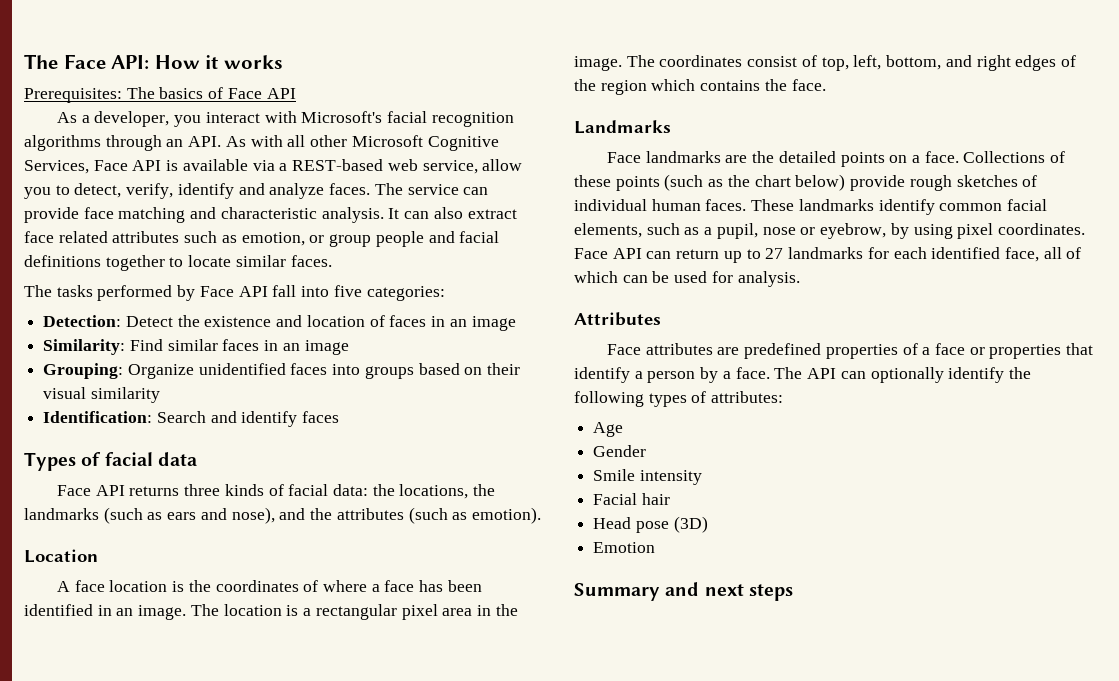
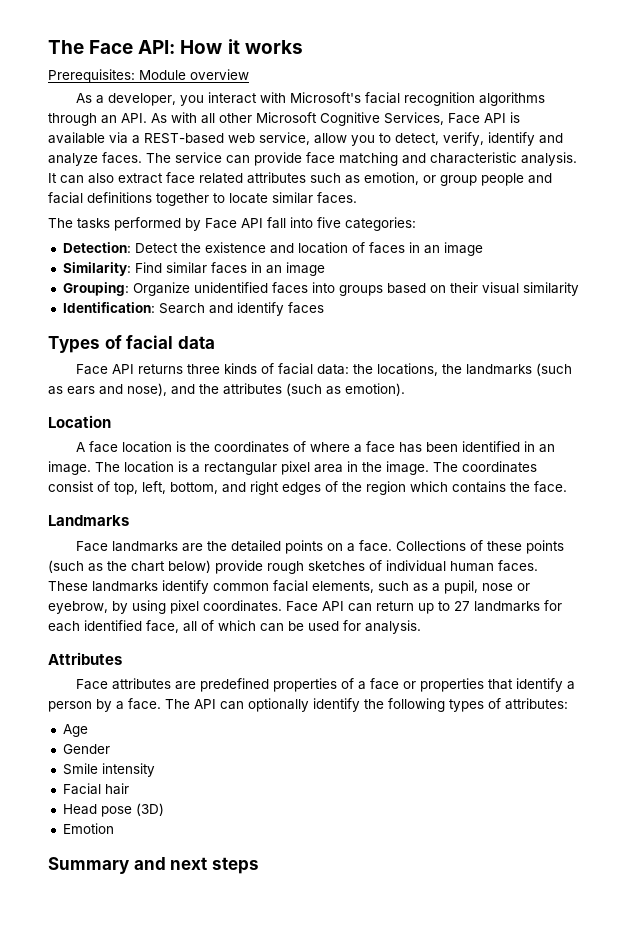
- Prerequisites: The basics of Face API
+ Prerequisites: Module overview

